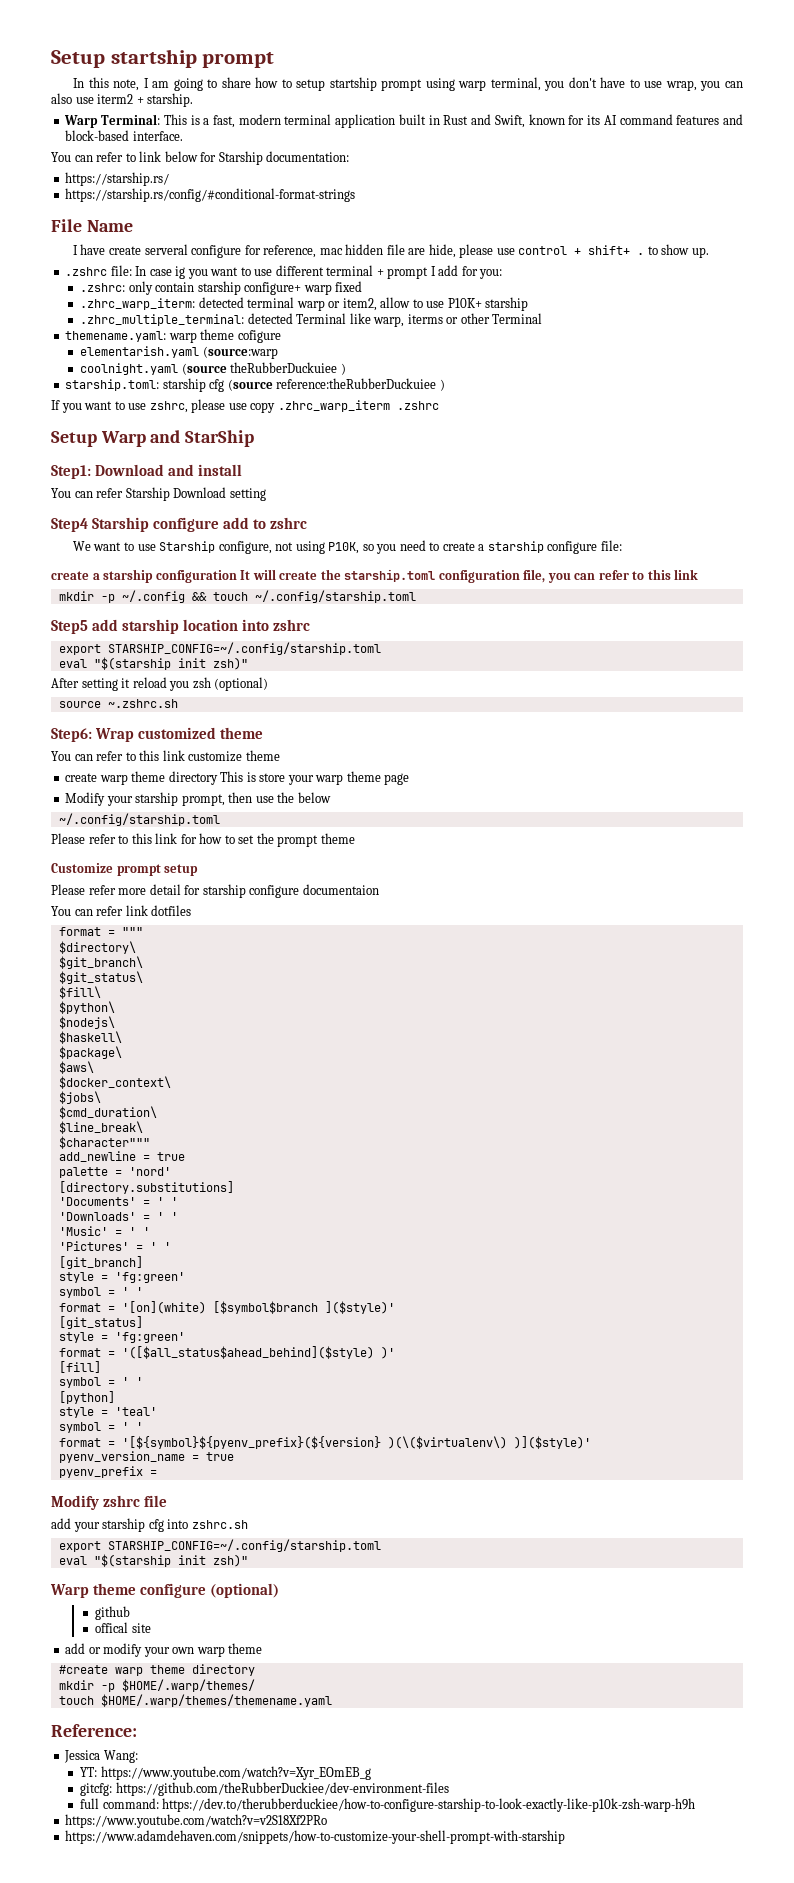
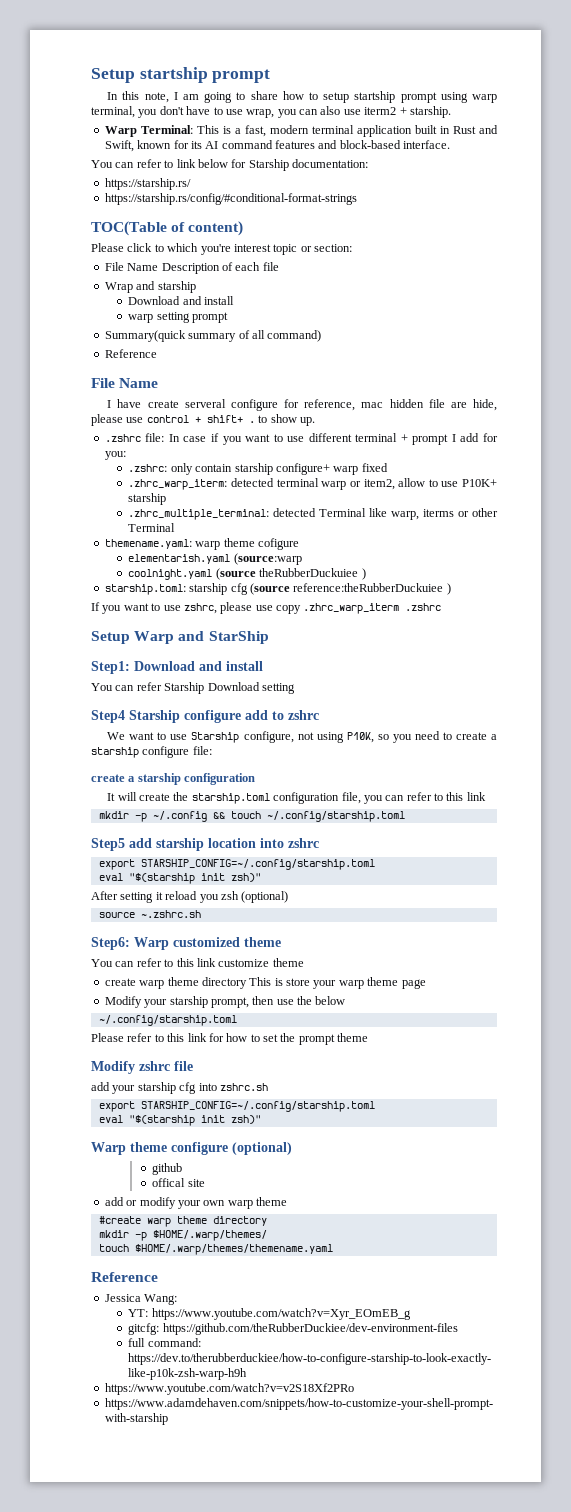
+ TOC(Table of content)
+ Please click to which you're interest topic or section:
+ File Name Description of each file
+ Wrap and starship
+ Download and install
+ warp setting prompt
+ Summary(quick summary of all command)
+ Reference
- .zshrc file: In case ig you want to use different terminal + prompt I add for you:
+ .zshrc file: In case if you want to use different terminal + prompt I add for you:
- create a starship configuration It will create the starship.toml configuration file, you can refer to this link
+ create a starship configuration
+ It will create the starship.toml configuration file, you can refer to this link
- Step6: Wrap customized theme
+ Step6: Warp customized theme
- Customize prompt setup
- Please refer more detail for starship configure documentaion
- You can refer link dotfiles
- format = """
- $directory\
- $git_branch\
- $git_status\
- $fill\
- $python\
- $nodejs\
- $haskell\
- $package\
- $aws\
- $docker_context\
- $jobs\
- $cmd_duration\
- $line_break\
- $character"""
- add_newline = true
- palette = 'nord'
- [directory.substitutions]
- 'Documents' = ' '
- 'Downloads' = ' '
- 'Music' = ' '
- 'Pictures' = ' '
- [git_branch]
- style = 'fg:green'
- symbol = ' '
- format = '[on](white) [$symbol$branch ]($style)'
- [git_status]
- style = 'fg:green'
- format = '([$all_status$ahead_behind]($style) )'
- [fill]
- symbol = ' '
- [python]
- style = 'teal'
- symbol = ' '
- format = '[${symbol}${pyenv_prefix}(${version} )(\($virtualenv\) )]($style)'
- pyenv_version_name = true
- pyenv_prefix =
  touch $HOME/.warp/themes/themename.yaml
- Reference:
+ Reference

